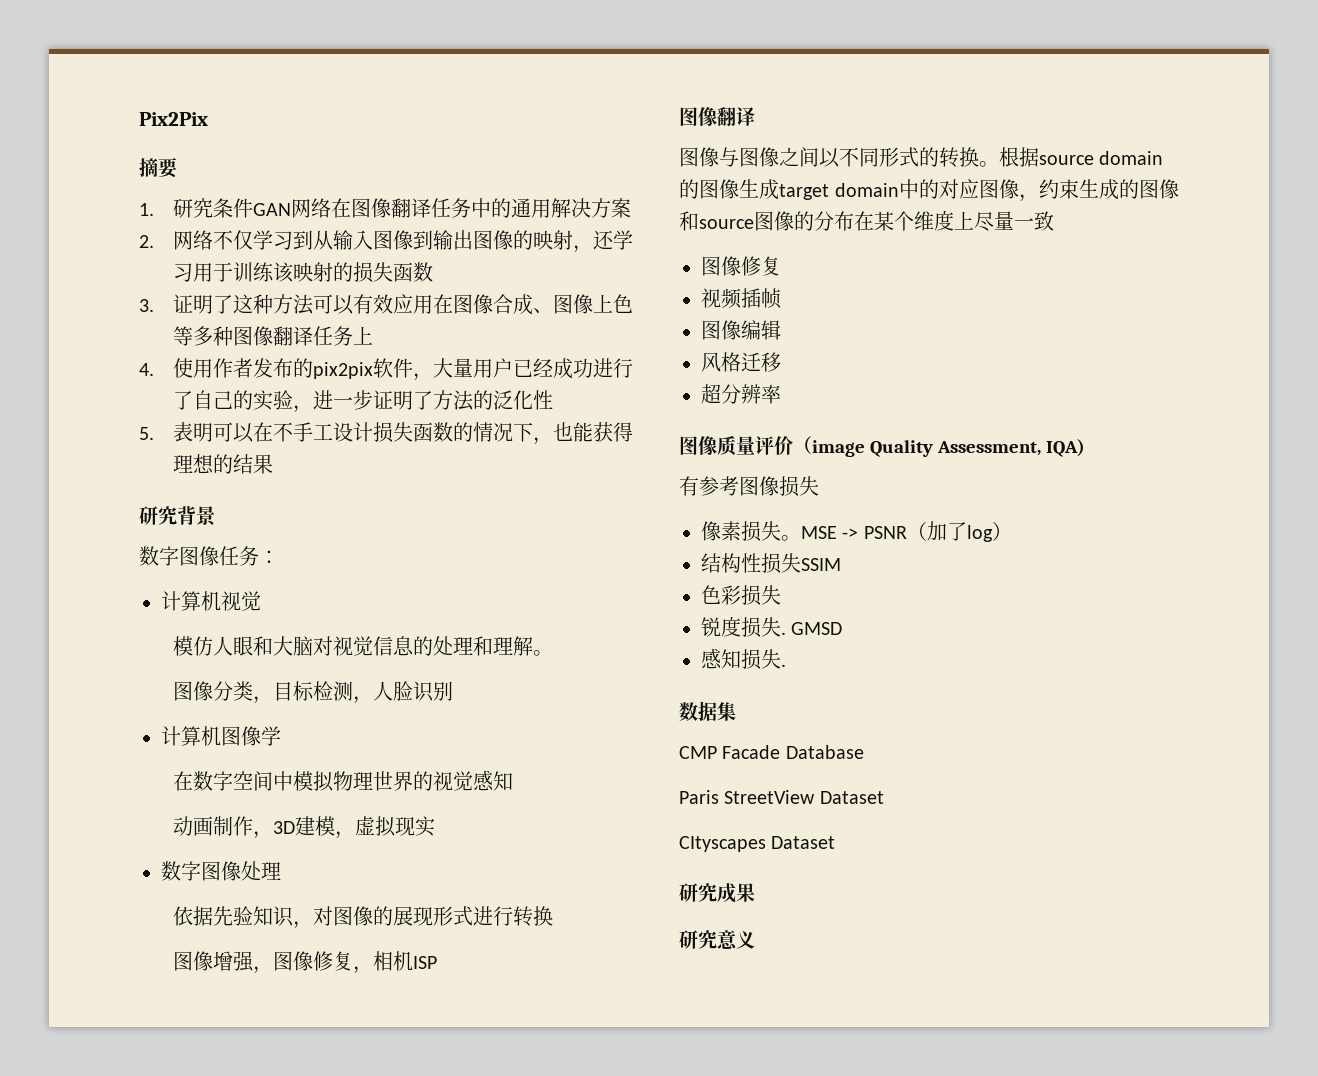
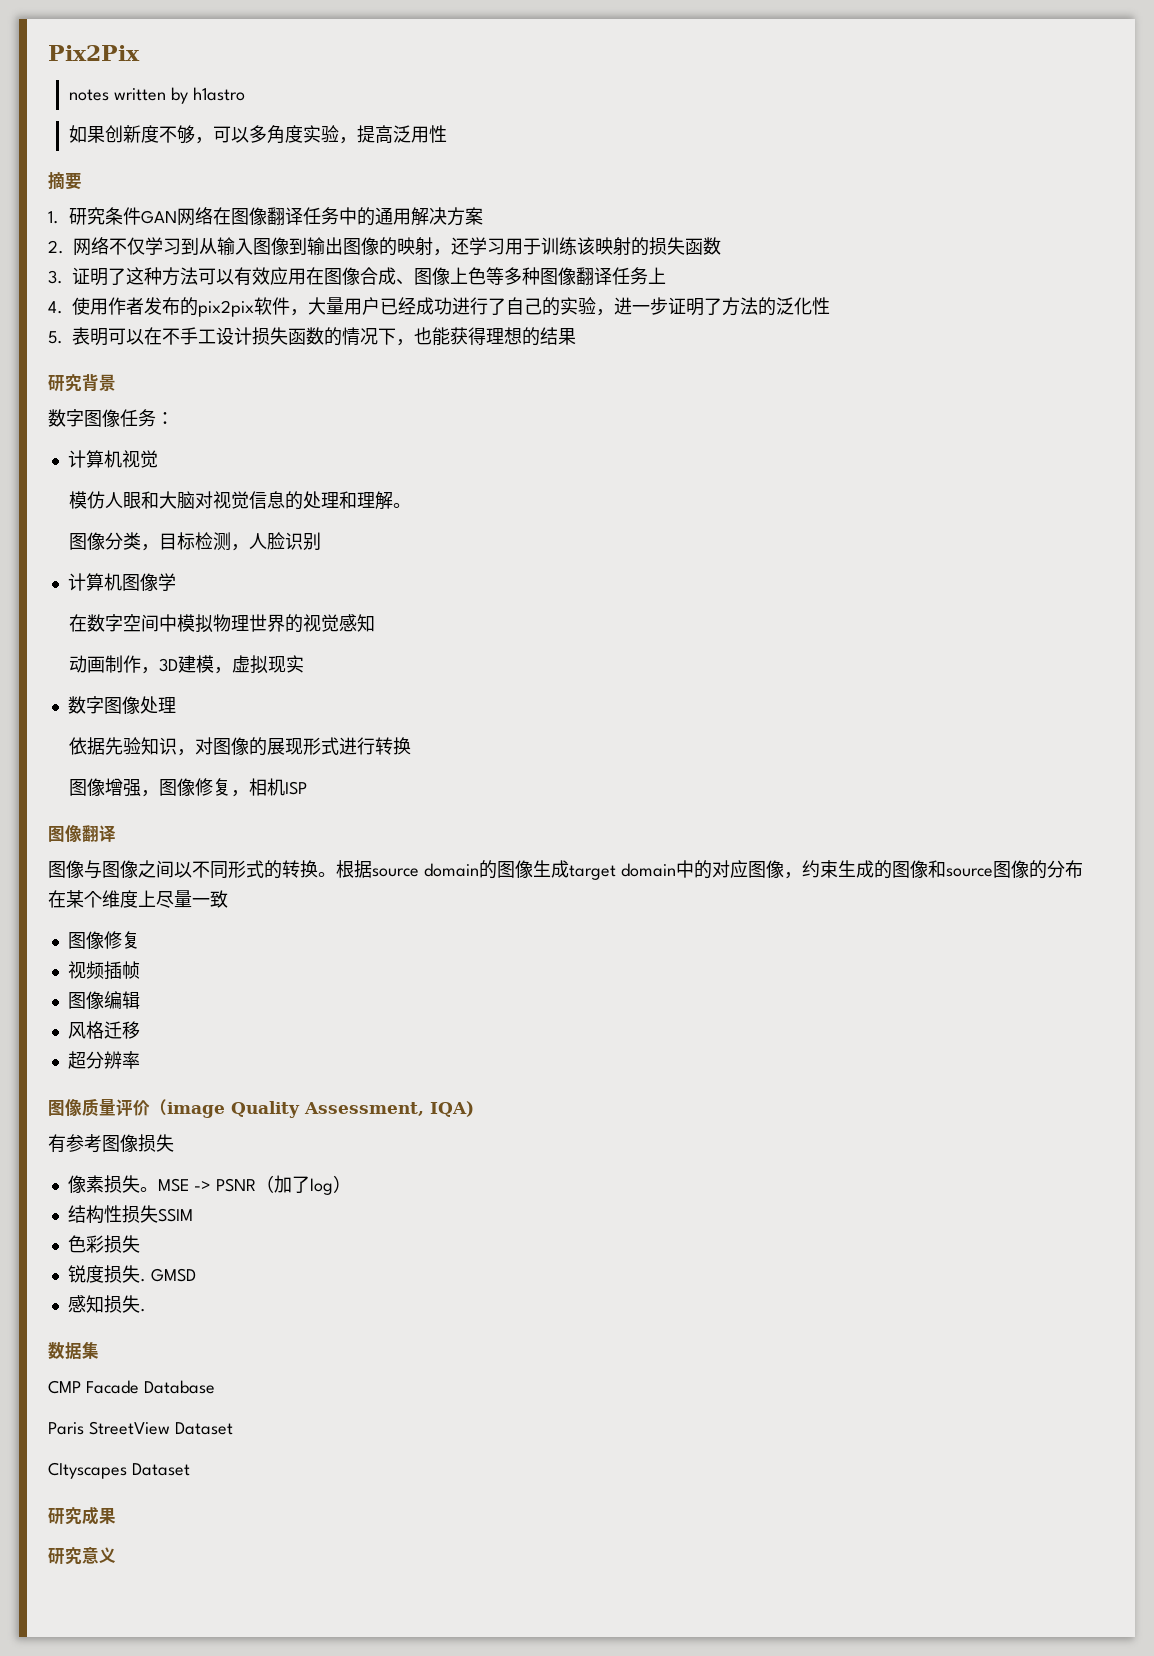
+ notes written by h1astro
+ 如果创新度不够，可以多角度实验，提高泛用性

